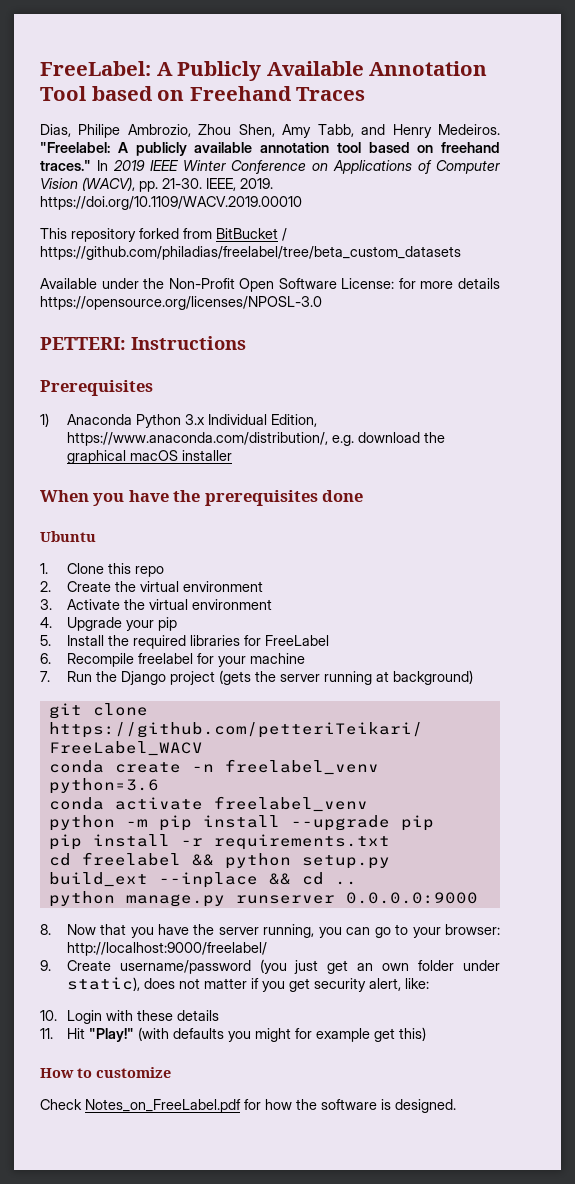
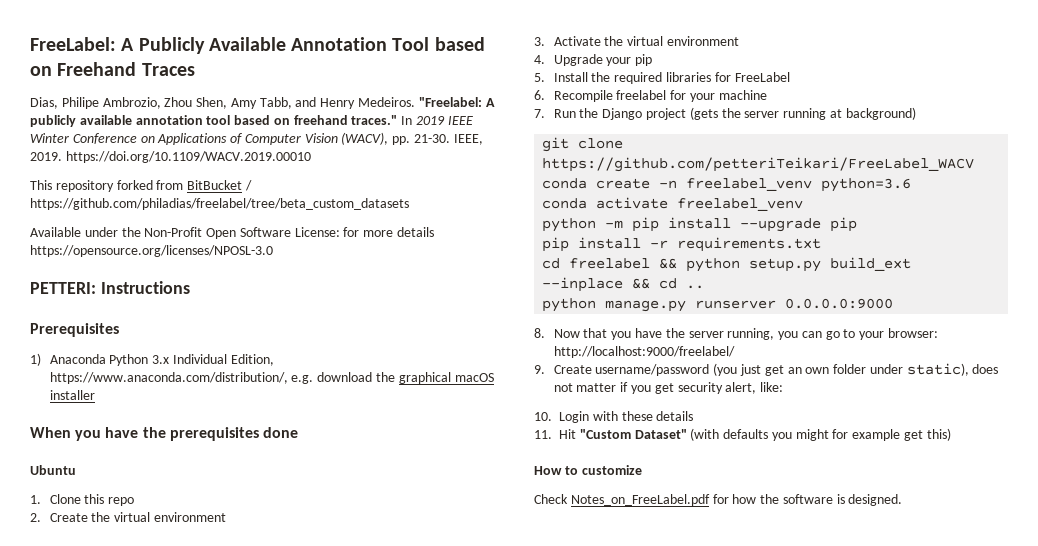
- 11. Hit "Play!" (with defaults you might for example get this)
+ 11. Hit "Custom Dataset" (with defaults you might for example get this)

